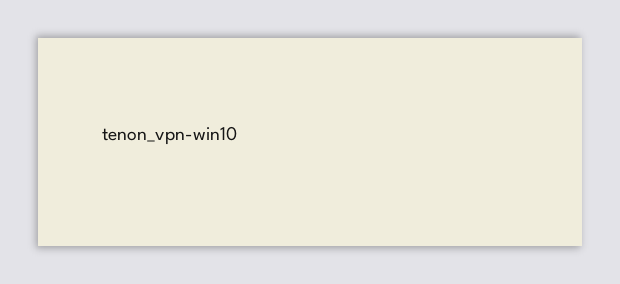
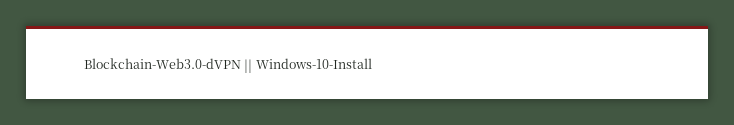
- tenon_vpn-win10
+ Blockchain-Web3.0-dVPN || Windows-10-Install

